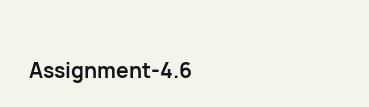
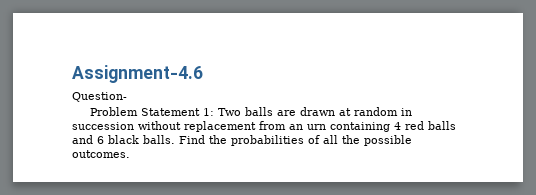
+ Question-
+ Problem Statement 1: Two balls are drawn at random in succession without replacement from an urn containing 4 red balls and 6 black balls. Find the probabilities of all the possible outcomes.

